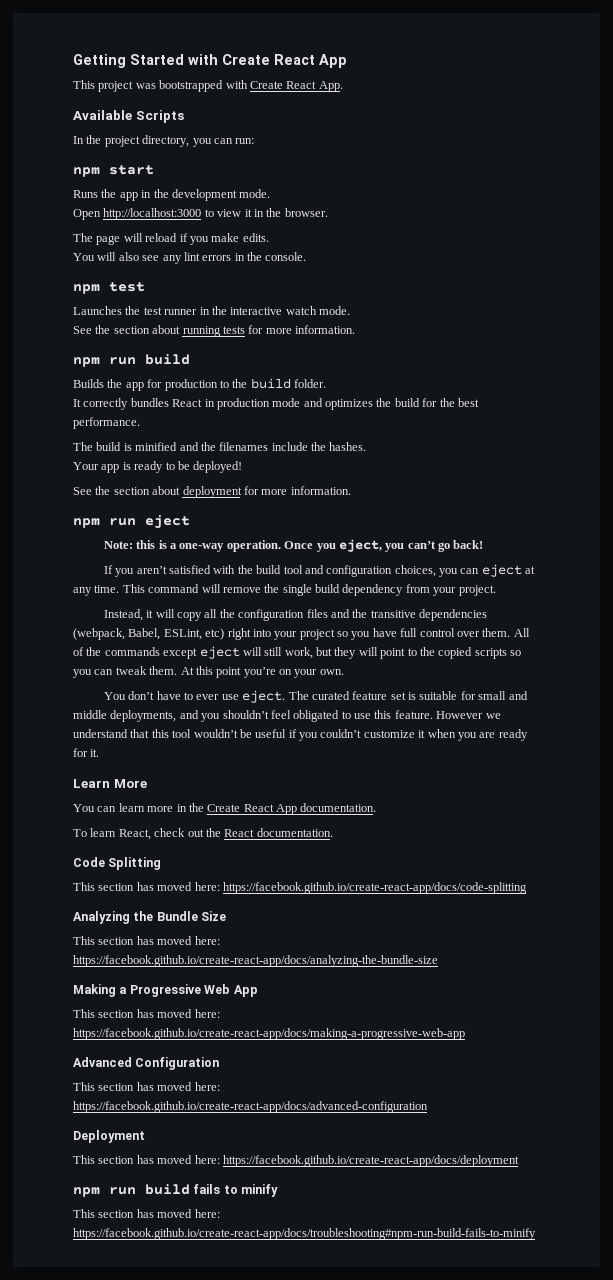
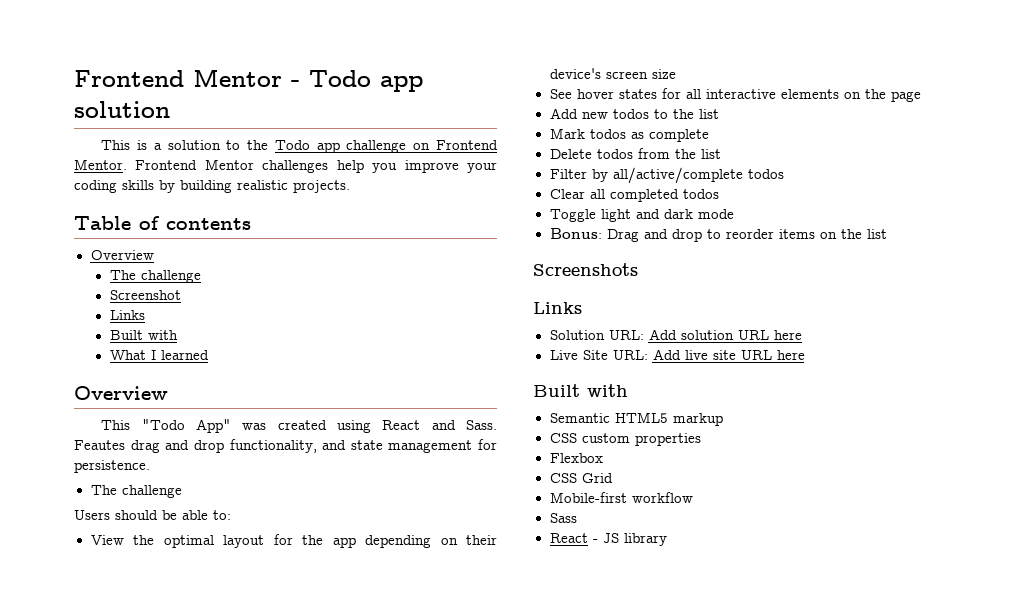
- Getting Started with Create React App
- This project was bootstrapped with Create React App.
- Available Scripts
- In the project directory, you can run:
- npm start
- Runs the app in the development mode.
- Open http://localhost:3000 to view it in the browser.
- The page will reload if you make edits.
- You will also see any lint errors in the console.
- npm test
- Launches the test runner in the interactive watch mode.
- See the section about running tests for more information.
- npm run build
- Builds the app for production to the build folder.
- It correctly bundles React in production mode and optimizes the build for the best performance.
- The build is minified and the filenames include the hashes.
- Your app is ready to be deployed!
- See the section about deployment for more information.
- npm run eject
- Note: this is a one-way operation. Once you eject, you can’t go back!
- If you aren’t satisfied with the build tool and configuration choices, you can eject at any time. This command will remove the single build dependency from your project.
- Instead, it will copy all the configuration files and the transitive dependencies (webpack, Babel, ESLint, etc) right into your project so you have full control over them. All of the commands except eject will still work, but they will point to the copied scripts so you can tweak them. At this point you’re on your own.
- You don’t have to ever use eject. The curated feature set is suitable for small and middle deployments, and you shouldn’t feel obligated to use this feature. However we understand that this tool wouldn’t be useful if you couldn’t customize it when you are ready for it.
- Learn More
- You can learn more in the Create React App documentation.
- To learn React, check out the React documentation.
- Code Splitting
- This section has moved here: https://facebook.github.io/create-react-app/docs/code-splitting
- Analyzing the Bundle Size
- This section has moved here: https://facebook.github.io/create-react-app/docs/analyzing-the-bundle-size
- Making a Progressive Web App
- This section has moved here: https://facebook.github.io/create-react-app/docs/making-a-progressive-web-app
- Advanced Configuration
- This section has moved here: https://facebook.github.io/create-react-app/docs/advanced-configuration
- Deployment
- This section has moved here: https://facebook.github.io/create-react-app/docs/deployment
- npm run build fails to minify
- This section has moved here: https://facebook.github.io/create-react-app/docs/troubleshooting#npm-run-build-fails-to-minify
+ Frontend Mentor - Todo app solution
+ This is a solution to the Todo app challenge on Frontend Mentor. Frontend Mentor challenges help you improve your coding skills by building realistic projects.
+ Table of contents
+ Overview
+ The challenge
+ Screenshot
+ Links
+ Built with
+ What I learned
+ Overview
+ This "Todo App" was created using React and Sass. Feautes drag and drop functionality, and state management for persistence.
+ The challenge
+ Users should be able to:
+ View the optimal layout for the app depending on their device's screen size
+ See hover states for all interactive elements on the page
+ Add new todos to the list
+ Mark todos as complete
+ Delete todos from the list
+ Filter by all/active/complete todos
+ Clear all completed todos
+ Toggle light and dark mode
+ Bonus: Drag and drop to reorder items on the list
+ Screenshots
+ Links
+ Solution URL: Add solution URL here
+ Live Site URL: Add live site URL here
+ Built with
+ Semantic HTML5 markup
+ CSS custom properties
+ Flexbox
+ CSS Grid
+ Mobile-first workflow
+ Sass
+ React - JS library

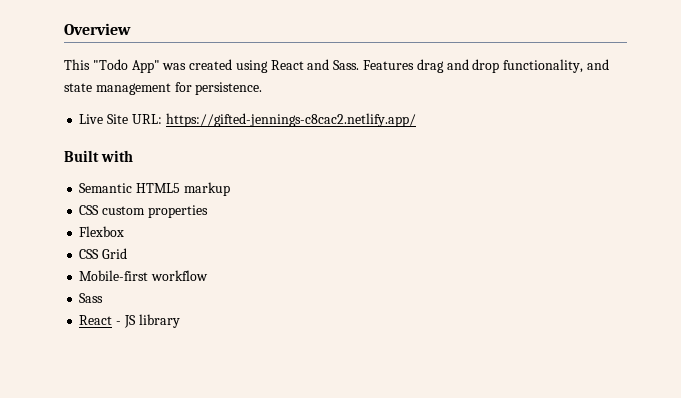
- Frontend Mentor - Todo app solution
- This is a solution to the Todo app challenge on Frontend Mentor. Frontend Mentor challenges help you improve your coding skills by building realistic projects.
- Table of contents
- Overview
- The challenge
- Screenshot
- Links
- Built with
- What I learned
- Feautes drag and drop functionality, and state management for persistence.
- The challenge
- Users should be able to:
- View the optimal layout for the app depending on their device's screen size
- See hover states for all interactive elements on the page
- Add new todos to the list
- Mark todos as complete
- Delete todos from the list
- Filter by all/active/complete todos
- Clear all completed todos
- Toggle light and dark mode
- Bonus: Drag and drop to reorder items on the list
- Screenshots
- Links
- Solution URL: Add solution URL here
- Live Site URL: Add live site URL here
+ Features drag and drop functionality, and state management for persistence.
+ Live Site URL: https://gifted-jennings-c8cac2.netlify.app/

